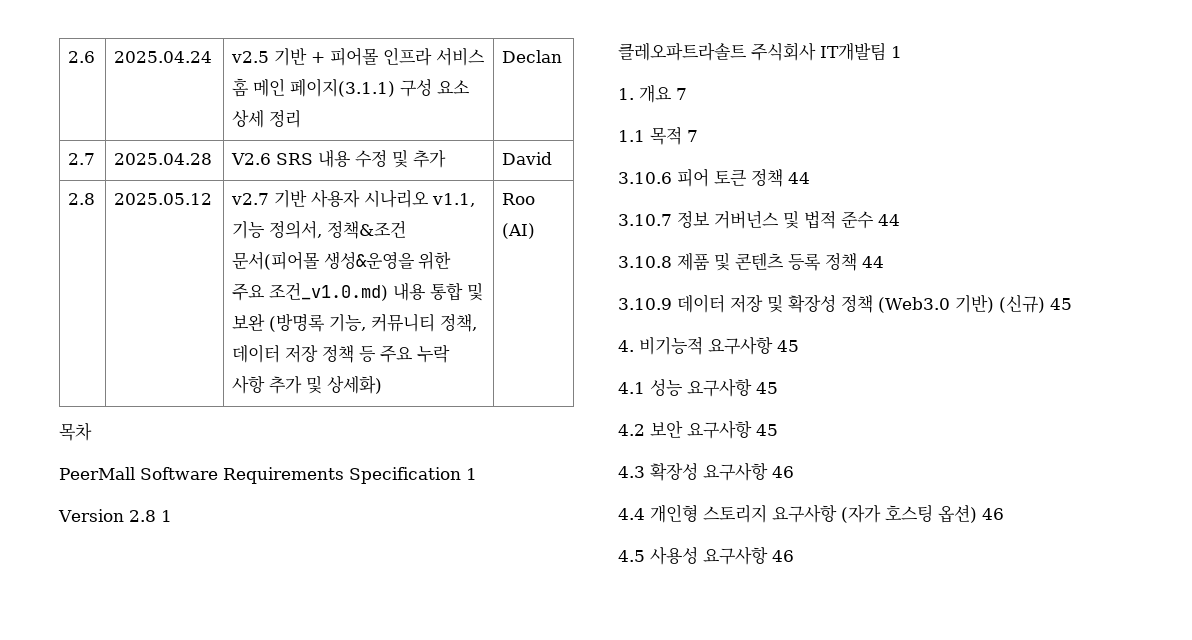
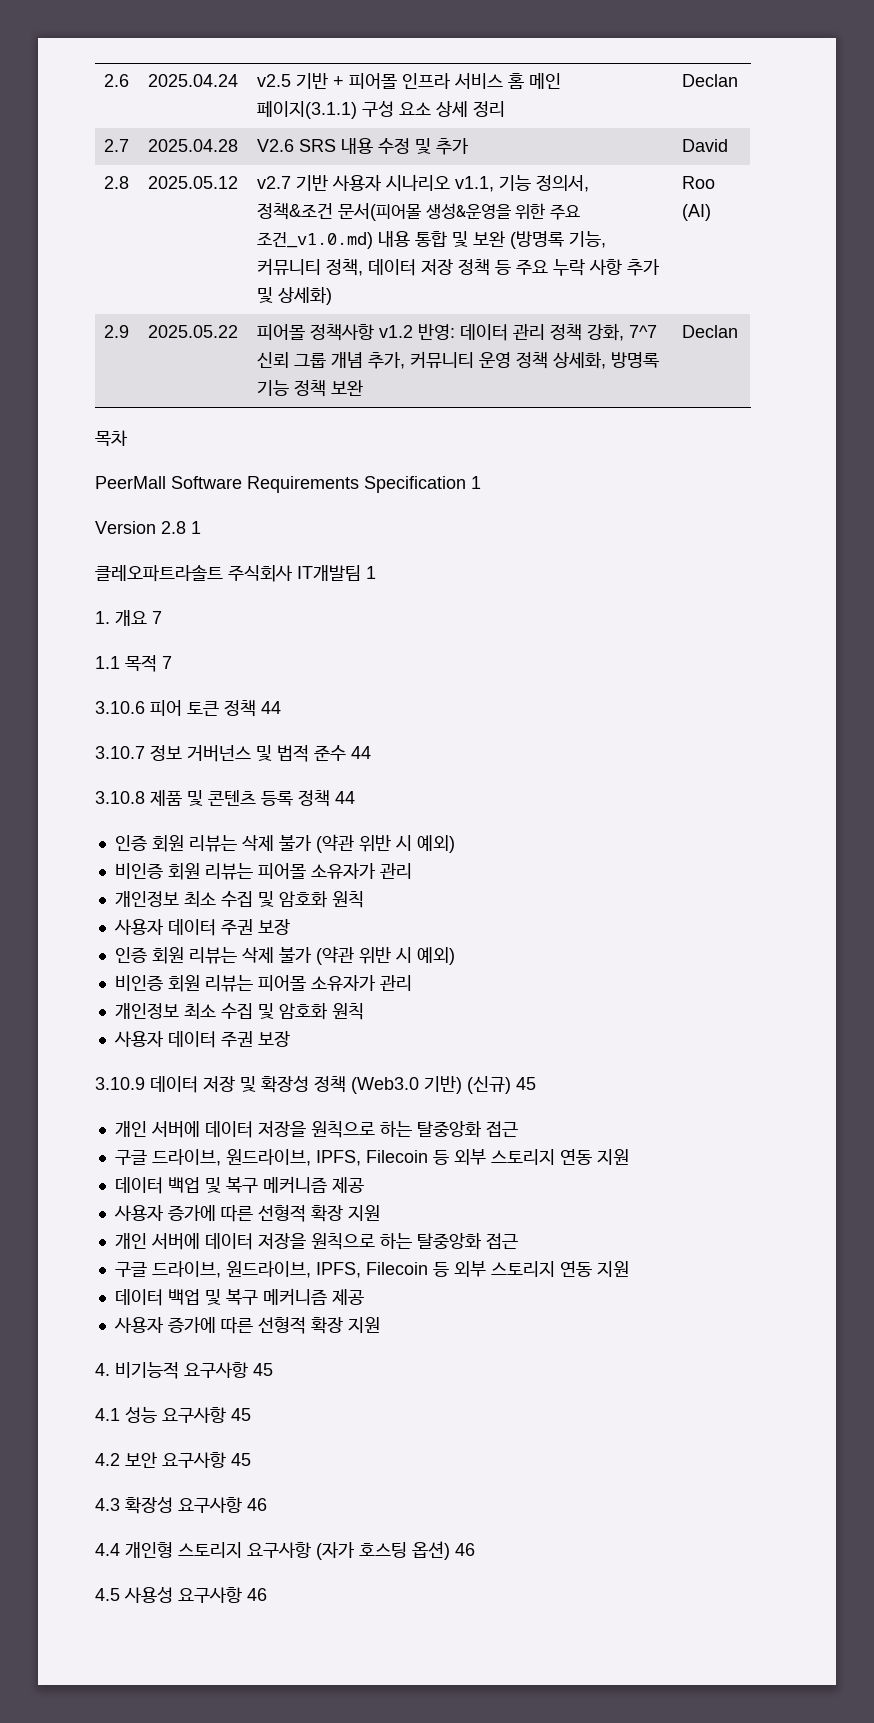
+ 2.9 | 2025.05.22 | 피어몰 정책사항 v1.2 반영: 데이터 관리 정책 강화, 7^7 신뢰 그룹 개념 추가, 커뮤니티 운영 정책 상세화, 방명록 기능 정책 보완 | Declan
  3.10.8 제품 및 콘텐츠 등록 정책 44
+ 인증 회원 리뷰는 삭제 불가 (약관 위반 시 예외)
+ 비인증 회원 리뷰는 피어몰 소유자가 관리
+ 개인정보 최소 수집 및 암호화 원칙
+ 사용자 데이터 주권 보장
+ 인증 회원 리뷰는 삭제 불가 (약관 위반 시 예외)
+ 비인증 회원 리뷰는 피어몰 소유자가 관리
+ 개인정보 최소 수집 및 암호화 원칙
+ 사용자 데이터 주권 보장
  3.10.9 데이터 저장 및 확장성 정책 (Web3.0 기반) (신규) 45
+ 개인 서버에 데이터 저장을 원칙으로 하는 탈중앙화 접근
+ 구글 드라이브, 원드라이브, IPFS, Filecoin 등 외부 스토리지 연동 지원
+ 데이터 백업 및 복구 메커니즘 제공
+ 사용자 증가에 따른 선형적 확장 지원
+ 개인 서버에 데이터 저장을 원칙으로 하는 탈중앙화 접근
+ 구글 드라이브, 원드라이브, IPFS, Filecoin 등 외부 스토리지 연동 지원
+ 데이터 백업 및 복구 메커니즘 제공
+ 사용자 증가에 따른 선형적 확장 지원

